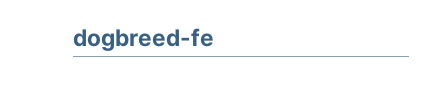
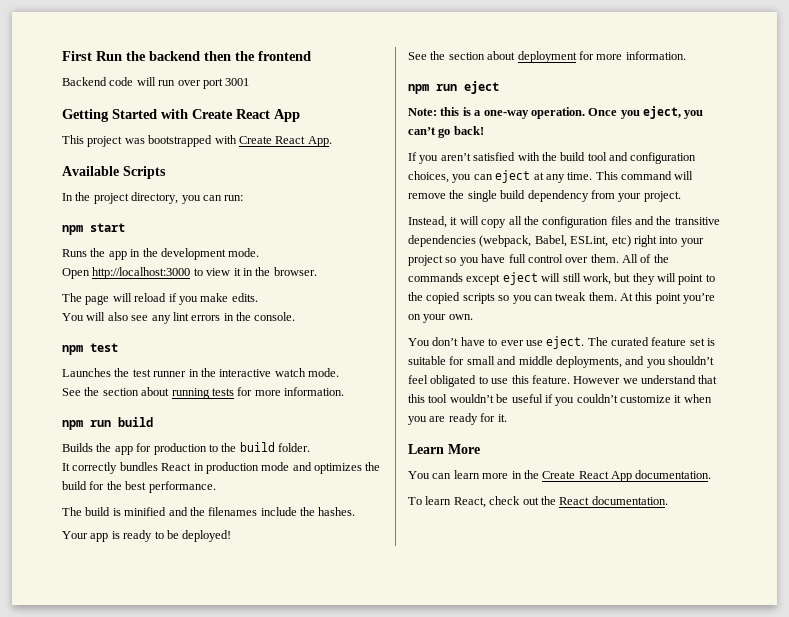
- dogbreed-fe
+ First Run the backend then the frontend
+ Backend code will run over port 3001
+ Getting Started with Create React App
+ This project was bootstrapped with Create React App.
+ Available Scripts
+ In the project directory, you can run:
+ npm start
+ Runs the app in the development mode.
+ Open http://localhost:3000 to view it in the browser.
+ The page will reload if you make edits.
+ You will also see any lint errors in the console.
+ npm test
+ Launches the test runner in the interactive watch mode.
+ See the section about running tests for more information.
+ npm run build
+ Builds the app for production to the build folder.
+ It correctly bundles React in production mode and optimizes the build for the best performance.
+ The build is minified and the filenames include the hashes.
+ Your app is ready to be deployed!
+ See the section about deployment for more information.
+ npm run eject
+ Note: this is a one-way operation. Once you eject, you can’t go back!
+ If you aren’t satisfied with the build tool and configuration choices, you can eject at any time. This command will remove the single build dependency from your project.
+ Instead, it will copy all the configuration files and the transitive dependencies (webpack, Babel, ESLint, etc) right into your project so you have full control over them. All of the commands except eject will still work, but they will point to the copied scripts so you can tweak them. At this point you’re on your own.
+ You don’t have to ever use eject. The curated feature set is suitable for small and middle deployments, and you shouldn’t feel obligated to use this feature. However we understand that this tool wouldn’t be useful if you couldn’t customize it when you are ready for it.
+ Learn More
+ You can learn more in the Create React App documentation.
+ To learn React, check out the React documentation.

